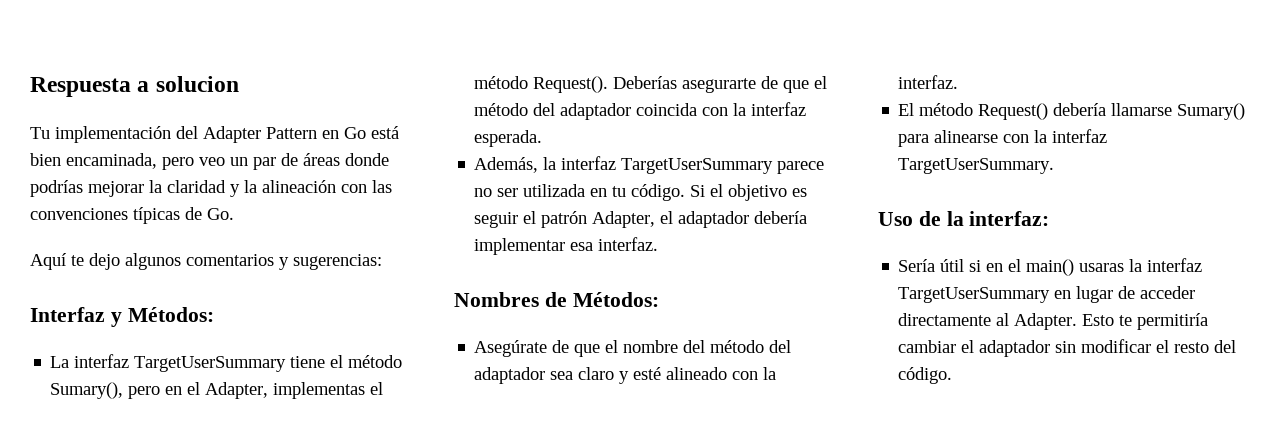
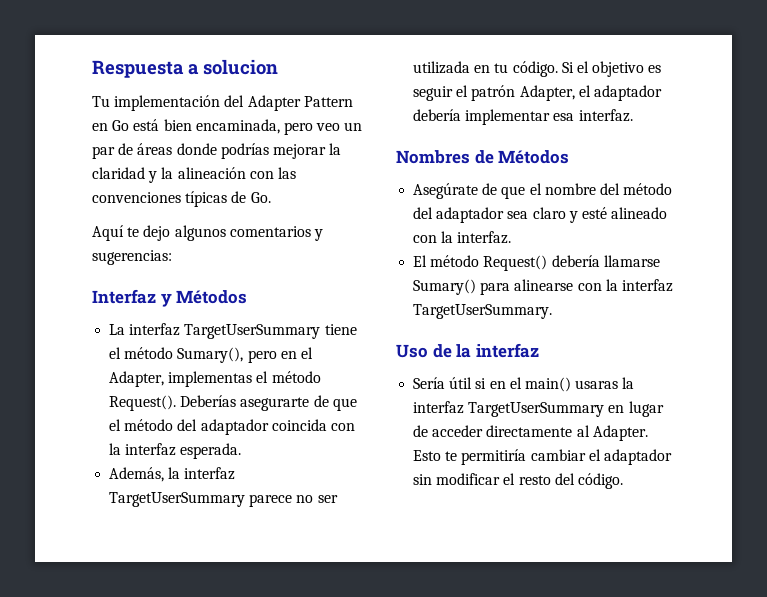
- Interfaz y Métodos:
+ Interfaz y Métodos
- Nombres de Métodos:
+ Nombres de Métodos
- Uso de la interfaz:
+ Uso de la interfaz

